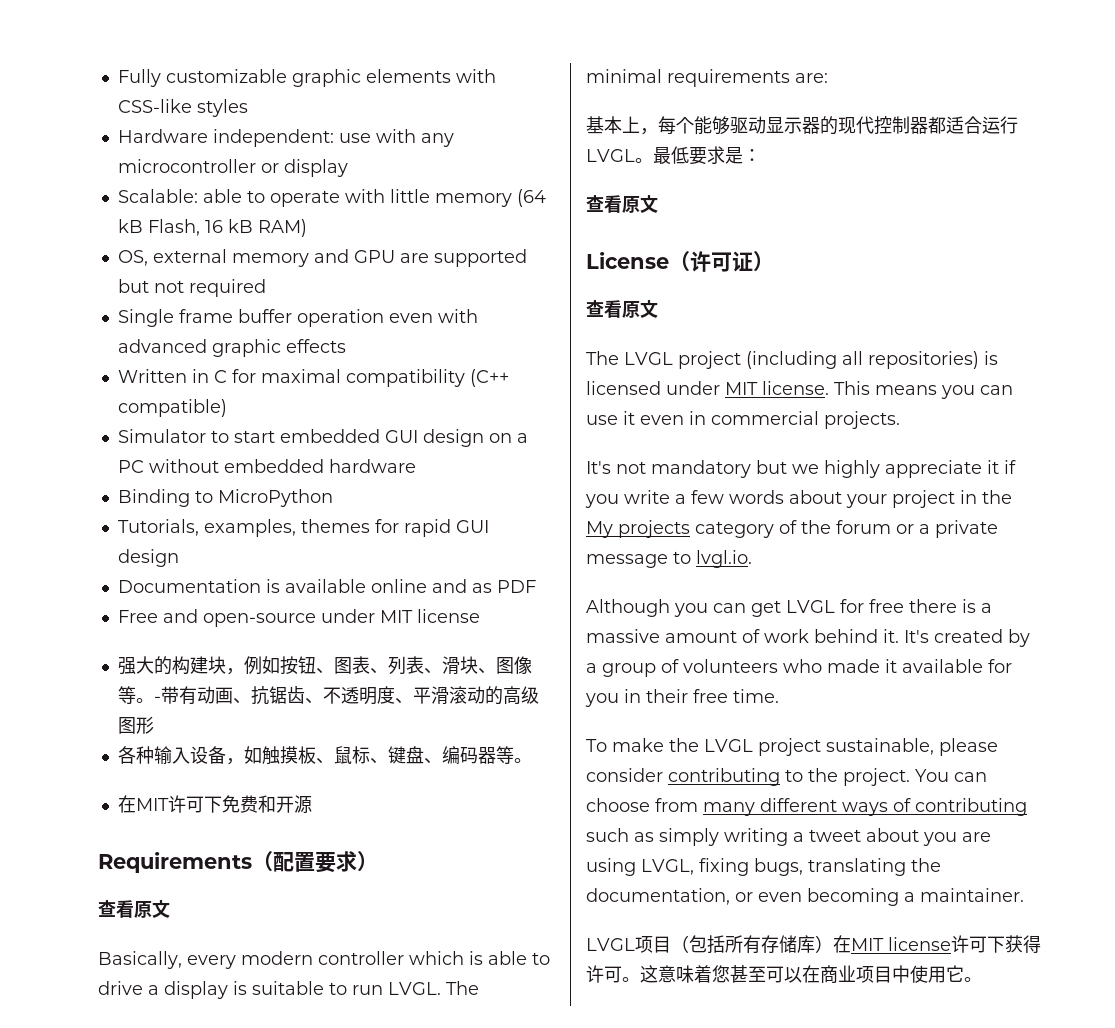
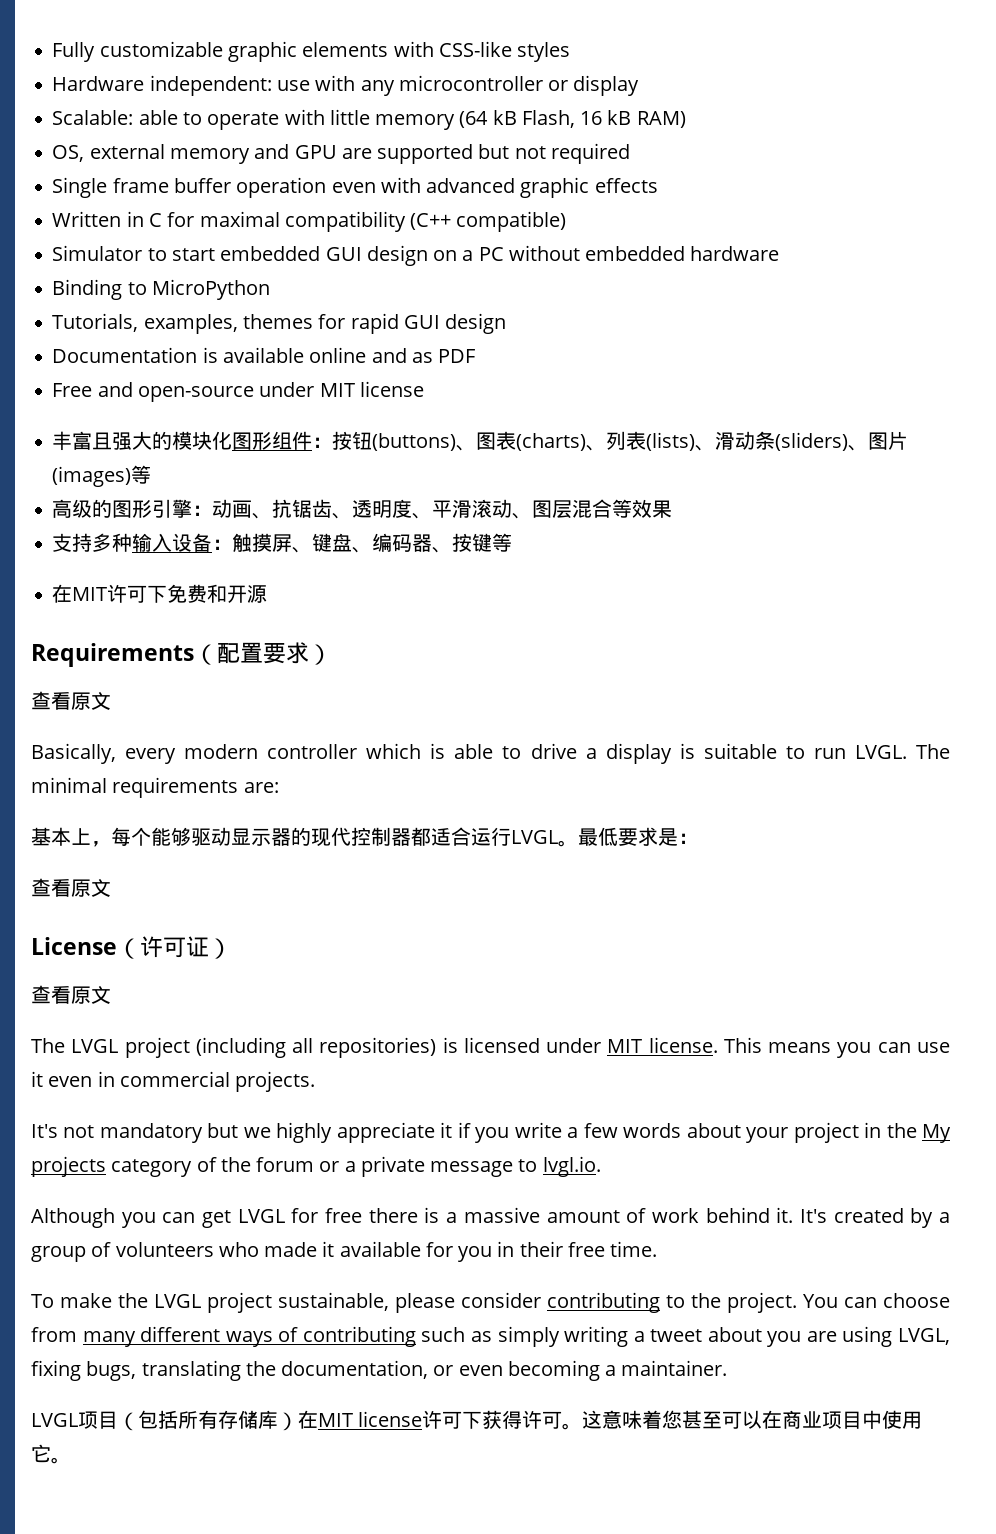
- 强大的构建块，例如按钮、图表、列表、滑块、图像等。-带有动画、抗锯齿、不透明度、平滑滚动的高级图形
- 各种输入设备，如触摸板、鼠标、键盘、编码器等。
+ 丰富且强大的模块化图形组件：按钮(buttons)、图表(charts)、列表(lists)、滑动条(sliders)、图片(images)等
+ 高级的图形引擎：动画、抗锯齿、透明度、平滑滚动、图层混合等效果
+ 支持多种输入设备：触摸屏、键盘、编码器、按键等

